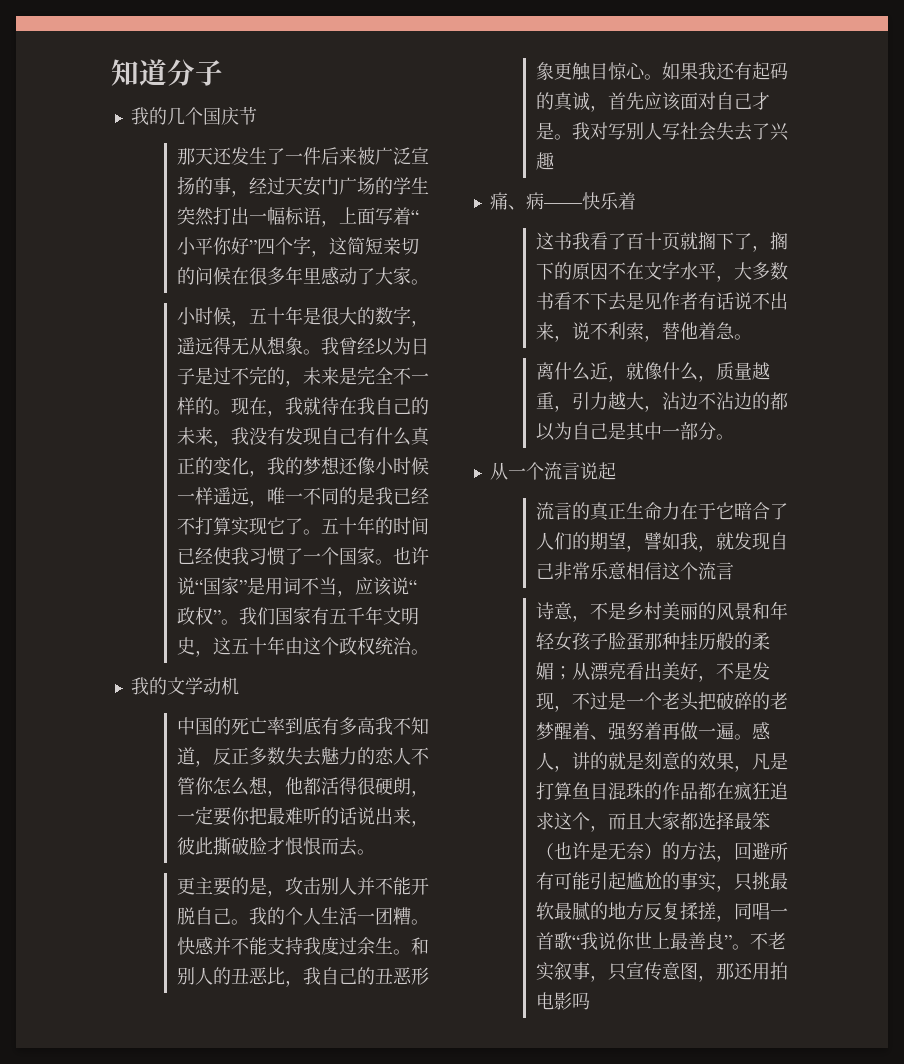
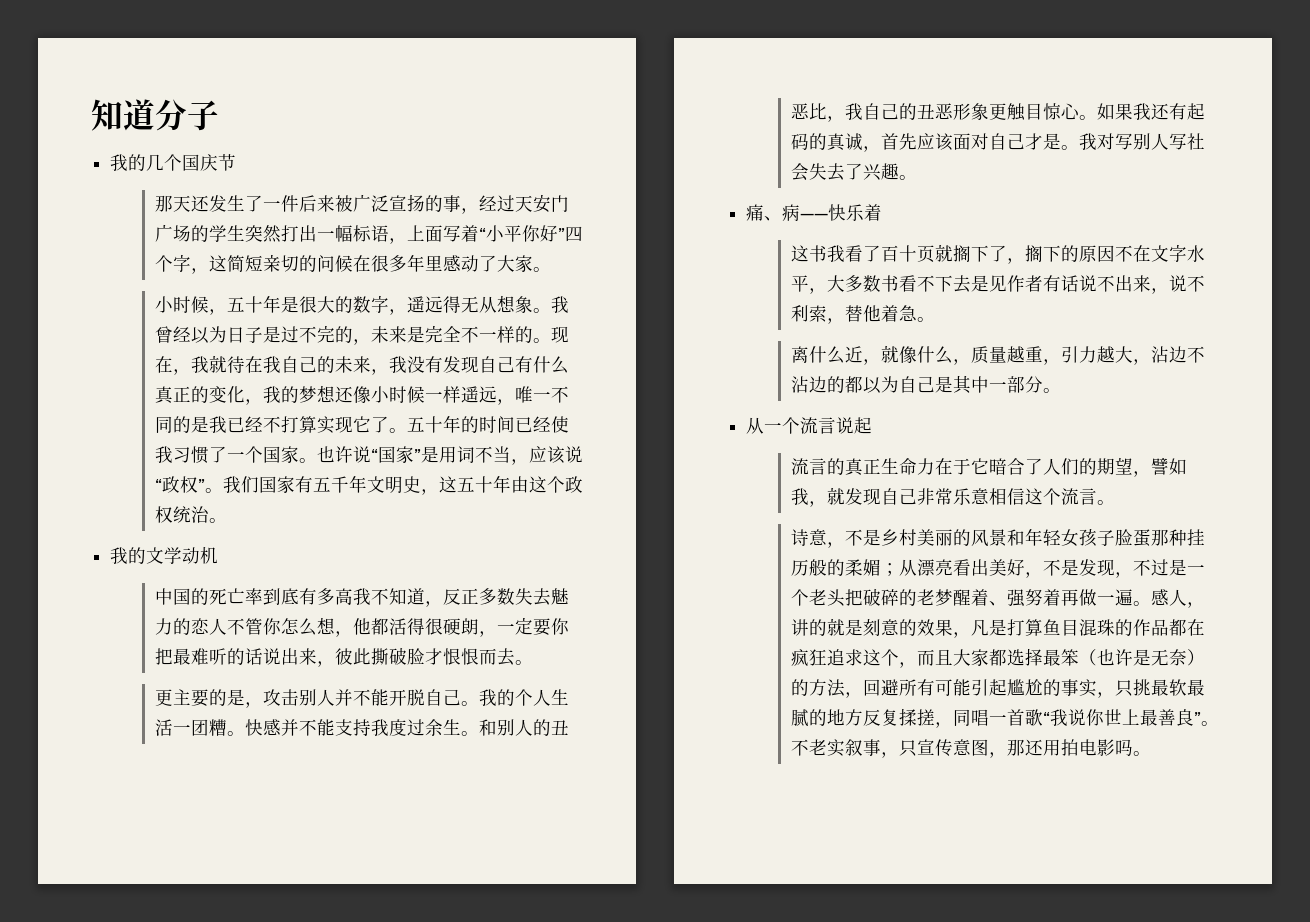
- 我对写别人写社会失去了兴趣
+ 我对写别人写社会失去了兴趣。
- 流言的真正生命力在于它暗合了人们的期望，譬如我，就发现自己非常乐意相信这个流言
+ 流言的真正生命力在于它暗合了人们的期望，譬如我，就发现自己非常乐意相信这个流言。
- 不老实叙事，只宣传意图，那还用拍电影吗
+ 不老实叙事，只宣传意图，那还用拍电影吗。

